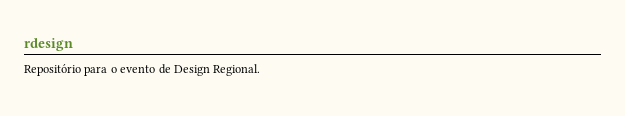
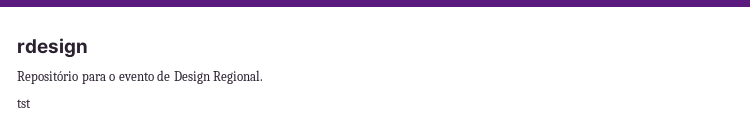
+ tst

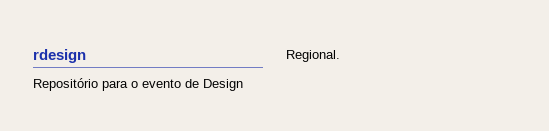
- tst

